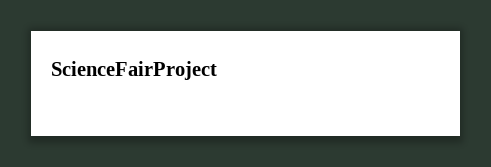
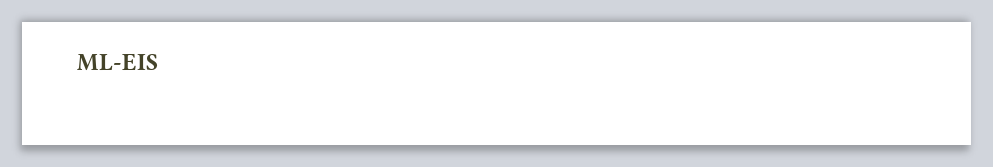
- ScienceFairProject
+ ML-EIS

